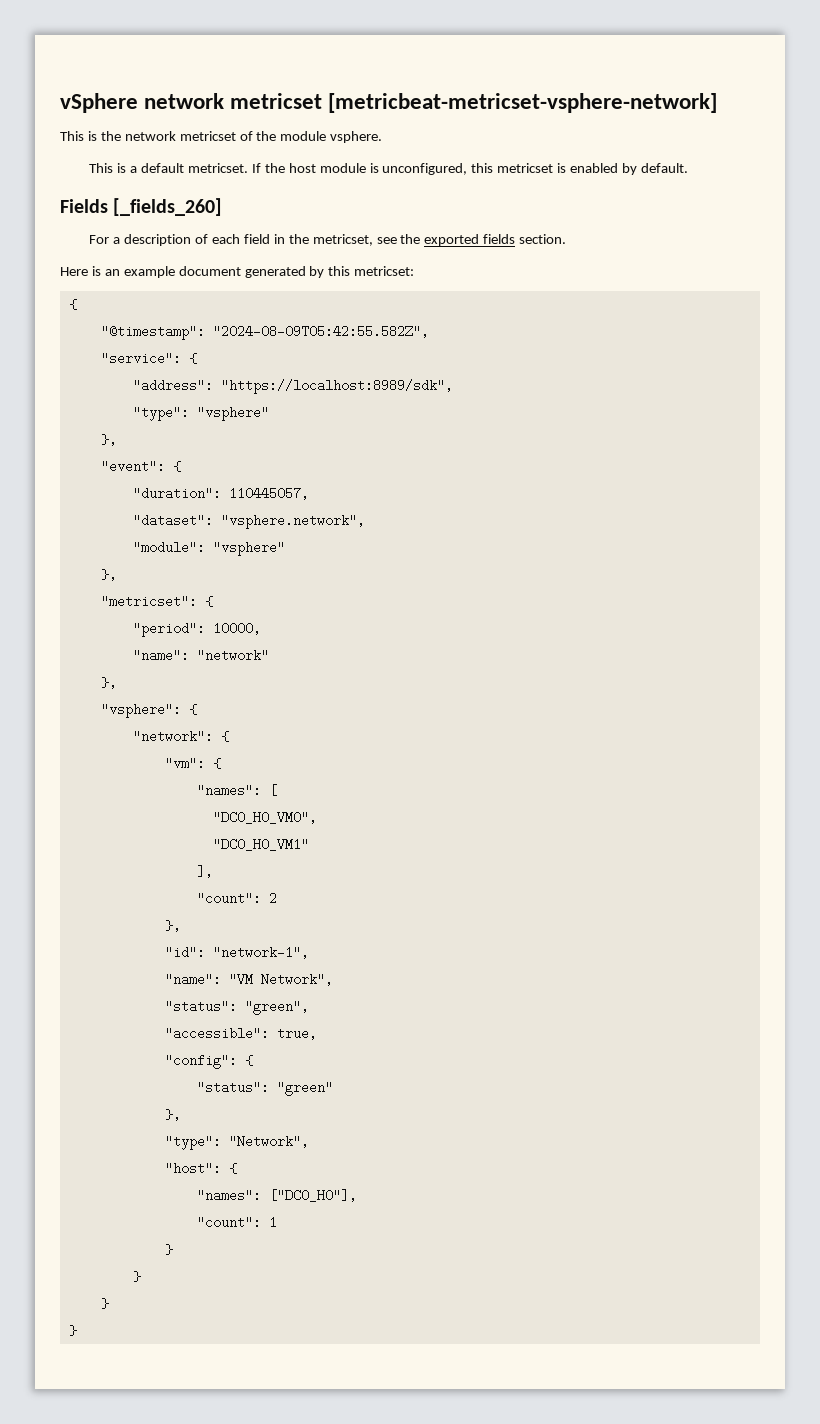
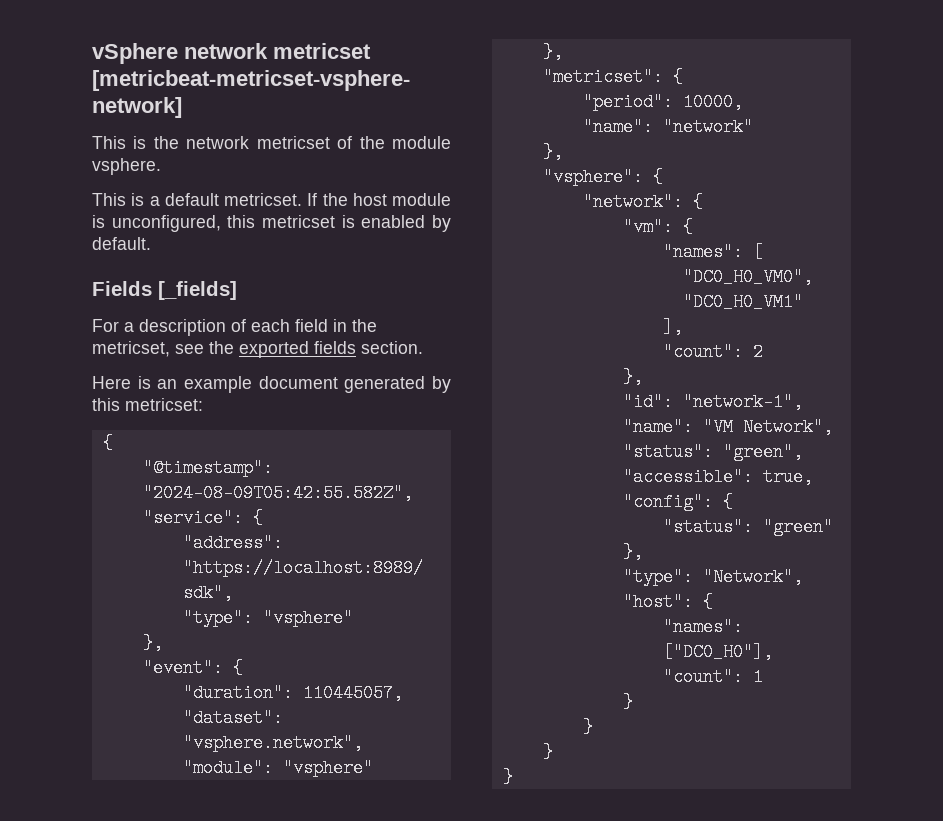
- Fields [_fields_260]
+ Fields [_fields]

